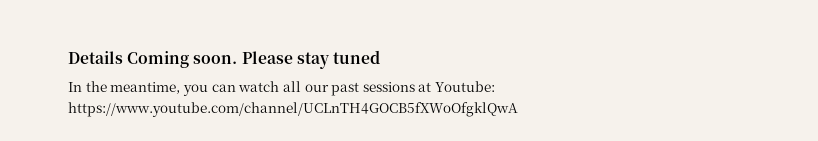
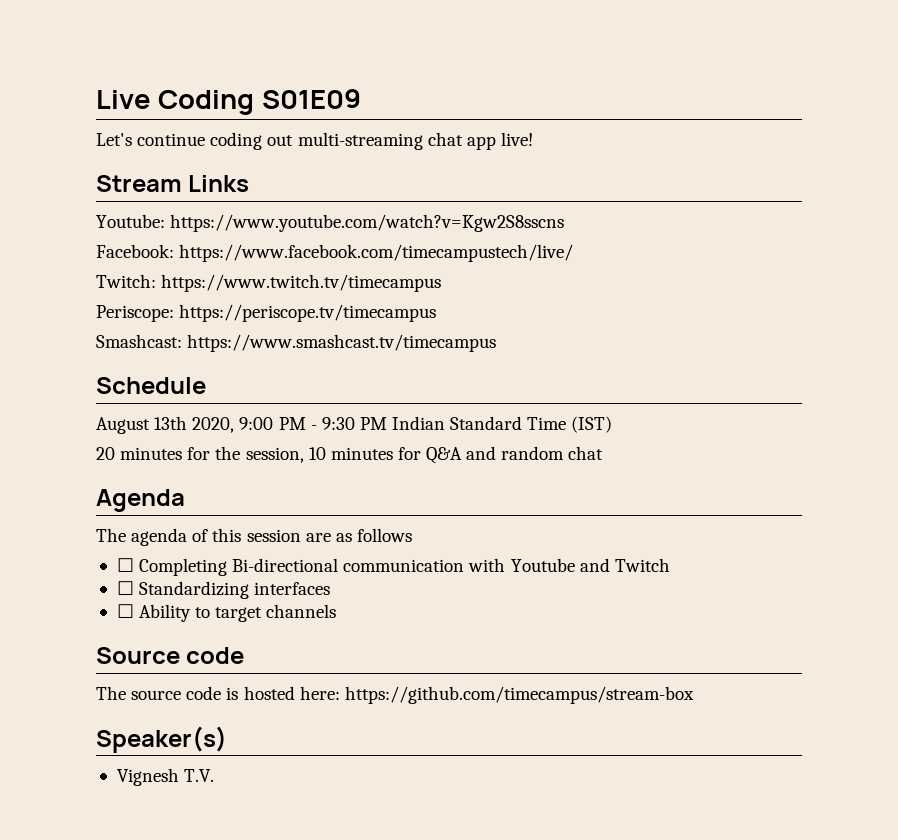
- Details Coming soon. Please stay tuned
- In the meantime, you can watch all our past sessions at Youtube: https://www.youtube.com/channel/UCLnTH4GOCB5fXWoOfgklQwA
+ Live Coding S01E09
+ Let's continue coding out multi-streaming chat app live!
+ Stream Links
+ Youtube: https://www.youtube.com/watch?v=Kgw2S8sscns
+ Facebook: https://www.facebook.com/timecampustech/live/
+ Twitch: https://www.twitch.tv/timecampus
+ Periscope: https://periscope.tv/timecampus
+ Smashcast: https://www.smashcast.tv/timecampus
+ Schedule
+ August 13th 2020, 9:00 PM - 9:30 PM Indian Standard Time (IST)
+ 20 minutes for the session, 10 minutes for Q&A and random chat
+ Agenda
+ The agenda of this session are as follows
+ ☐ Completing Bi-directional communication with Youtube and Twitch
+ ☐ Standardizing interfaces
+ ☐ Ability to target channels
+ Source code
+ The source code is hosted here: https://github.com/timecampus/stream-box
+ Speaker(s)
+ Vignesh T.V.

